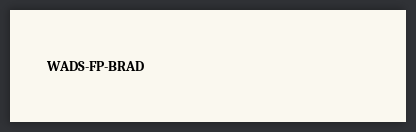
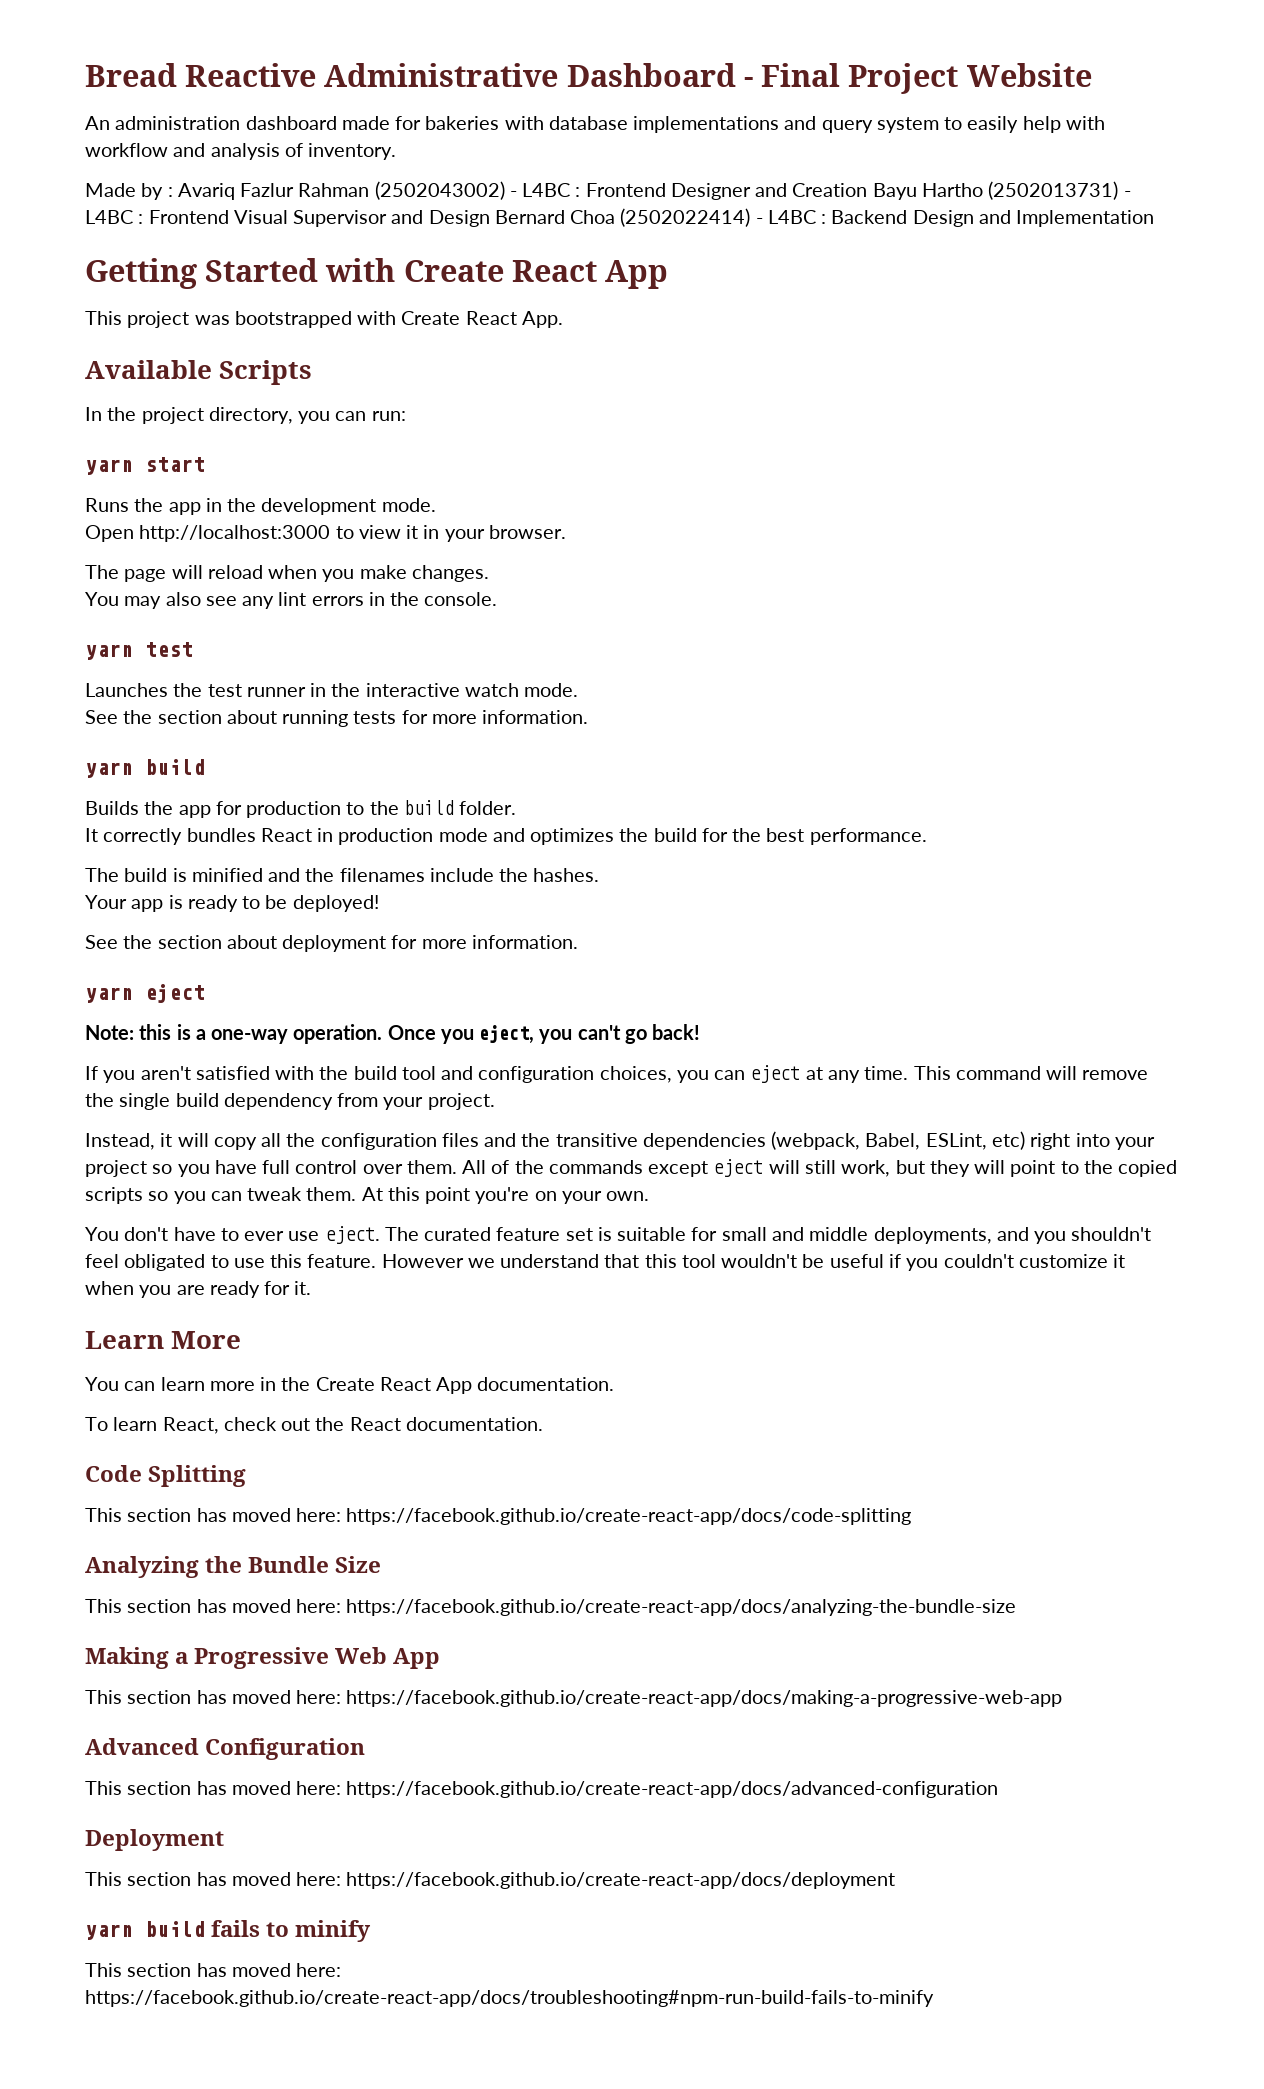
- WADS-FP-BRAD
+ Bread Reactive Administrative Dashboard - Final Project Website
+ An administration dashboard made for bakeries with database implementations and query system to easily help with workflow and analysis of inventory.
+ Made by : Avariq Fazlur Rahman (2502043002) - L4BC : Frontend Designer and Creation Bayu Hartho (2502013731) - L4BC : Frontend Visual Supervisor and Design Bernard Choa (2502022414) - L4BC : Backend Design and Implementation
+ Getting Started with Create React App
+ This project was bootstrapped with Create React App.
+ Available Scripts
+ In the project directory, you can run:
+ yarn start
+ Runs the app in the development mode.
+ Open http://localhost:3000 to view it in your browser.
+ The page will reload when you make changes.
+ You may also see any lint errors in the console.
+ yarn test
+ Launches the test runner in the interactive watch mode.
+ See the section about running tests for more information.
+ yarn build
+ Builds the app for production to the build folder.
+ It correctly bundles React in production mode and optimizes the build for the best performance.
+ The build is minified and the filenames include the hashes.
+ Your app is ready to be deployed!
+ See the section about deployment for more information.
+ yarn eject
+ Note: this is a one-way operation. Once you eject, you can't go back!
+ If you aren't satisfied with the build tool and configuration choices, you can eject at any time. This command will remove the single build dependency from your project.
+ Instead, it will copy all the configuration files and the transitive dependencies (webpack, Babel, ESLint, etc) right into your project so you have full control over them. All of the commands except eject will still work, but they will point to the copied scripts so you can tweak them. At this point you're on your own.
+ You don't have to ever use eject. The curated feature set is suitable for small and middle deployments, and you shouldn't feel obligated to use this feature. However we understand that this tool wouldn't be useful if you couldn't customize it when you are ready for it.
+ Learn More
+ You can learn more in the Create React App documentation.
+ To learn React, check out the React documentation.
+ Code Splitting
+ This section has moved here: https://facebook.github.io/create-react-app/docs/code-splitting
+ Analyzing the Bundle Size
+ This section has moved here: https://facebook.github.io/create-react-app/docs/analyzing-the-bundle-size
+ Making a Progressive Web App
+ This section has moved here: https://facebook.github.io/create-react-app/docs/making-a-progressive-web-app
+ Advanced Configuration
+ This section has moved here: https://facebook.github.io/create-react-app/docs/advanced-configuration
+ Deployment
+ This section has moved here: https://facebook.github.io/create-react-app/docs/deployment
+ yarn build fails to minify
+ This section has moved here: https://facebook.github.io/create-react-app/docs/troubleshooting#npm-run-build-fails-to-minify

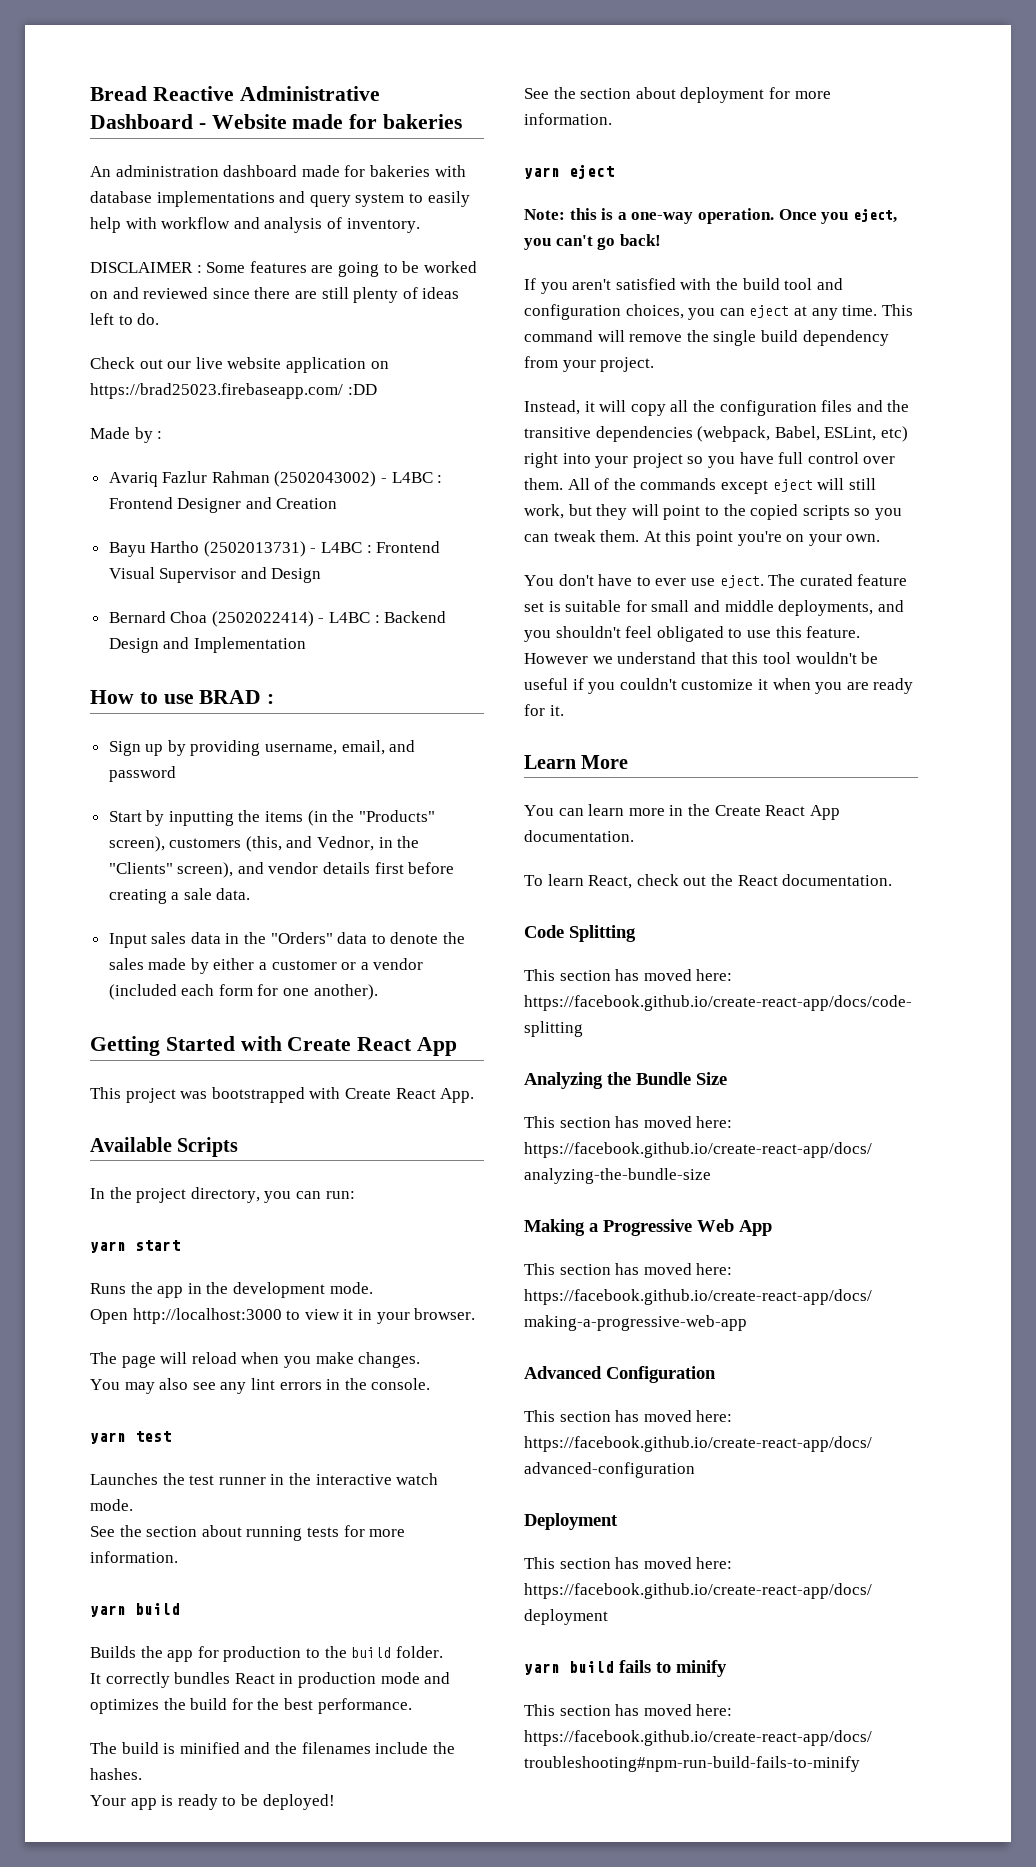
- Bread Reactive Administrative Dashboard - Final Project Website
+ Bread Reactive Administrative Dashboard - Website made for bakeries
+ DISCLAIMER : Some features are going to be worked on and reviewed since there are still plenty of ideas left to do.
+ Check out our live website application on https://brad25023.firebaseapp.com/ :DD
- Made by : Avariq Fazlur Rahman (2502043002) - L4BC : Frontend Designer and Creation Bayu Hartho (2502013731) - L4BC : Frontend Visual Supervisor and Design Bernard Choa (2502022414) - L4BC : Backend Design and Implementation
+ Made by :
+ Avariq Fazlur Rahman (2502043002) - L4BC : Frontend Designer and Creation
+ Bayu Hartho (2502013731) - L4BC : Frontend Visual Supervisor and Design
+ Bernard Choa (2502022414) - L4BC : Backend Design and Implementation
+ How to use BRAD :
+ Sign up by providing username, email, and password
+ Start by inputting the items (in the "Products" screen), customers (this, and Vednor, in the "Clients" screen), and vendor details first before creating a sale data.
+ Input sales data in the "Orders" data to denote the sales made by either a customer or a vendor (included each form for one another).

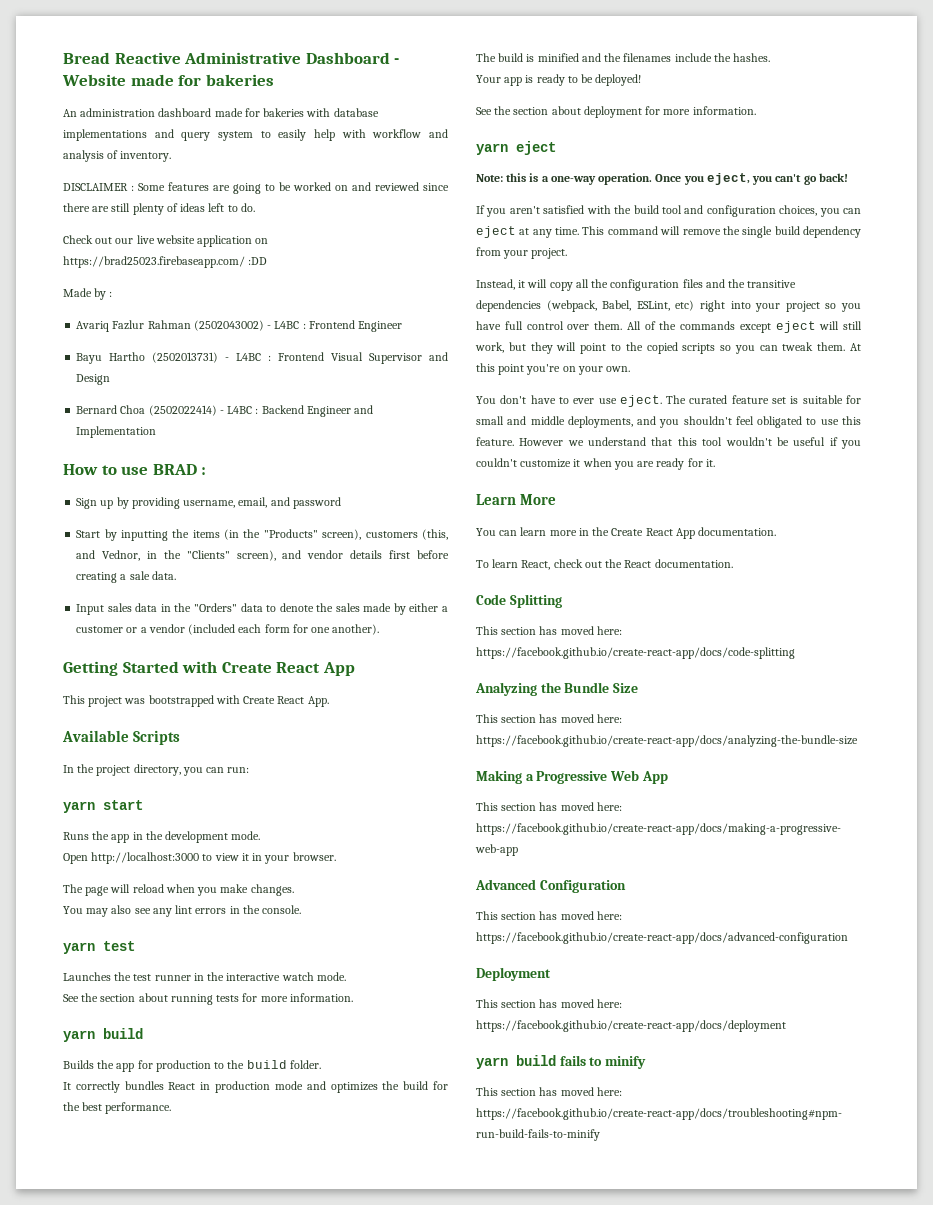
- Avariq Fazlur Rahman (2502043002) - L4BC : Frontend Designer and Creation
+ Avariq Fazlur Rahman (2502043002) - L4BC : Frontend Engineer
- Bernard Choa (2502022414) - L4BC : Backend Design and Implementation
+ Bernard Choa (2502022414) - L4BC : Backend Engineer and Implementation

